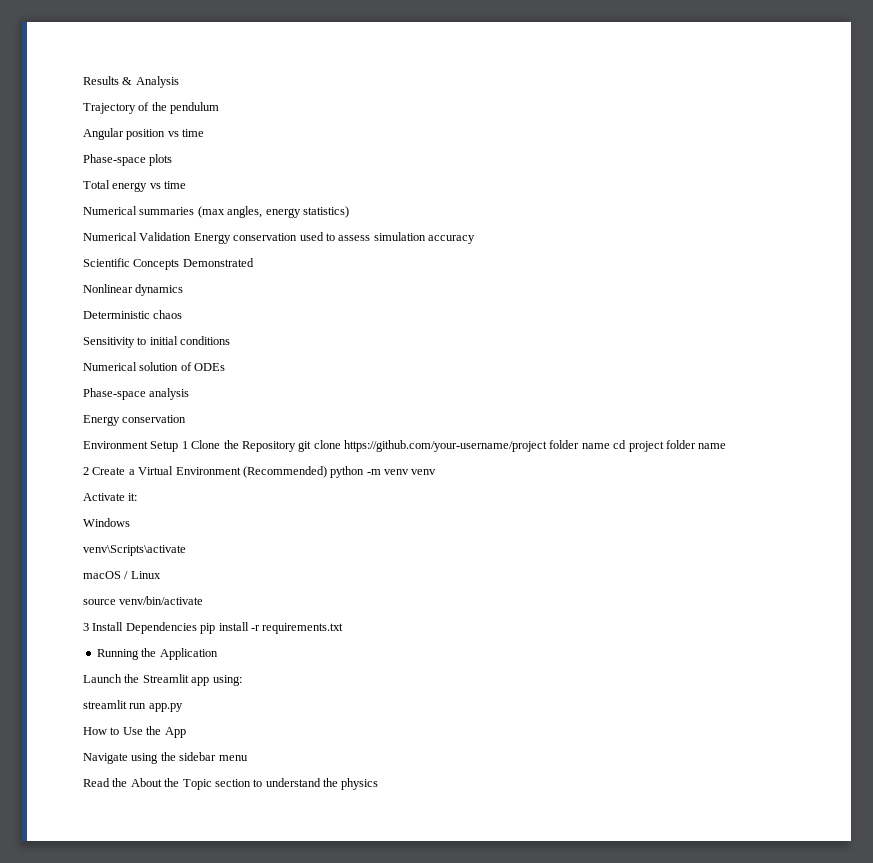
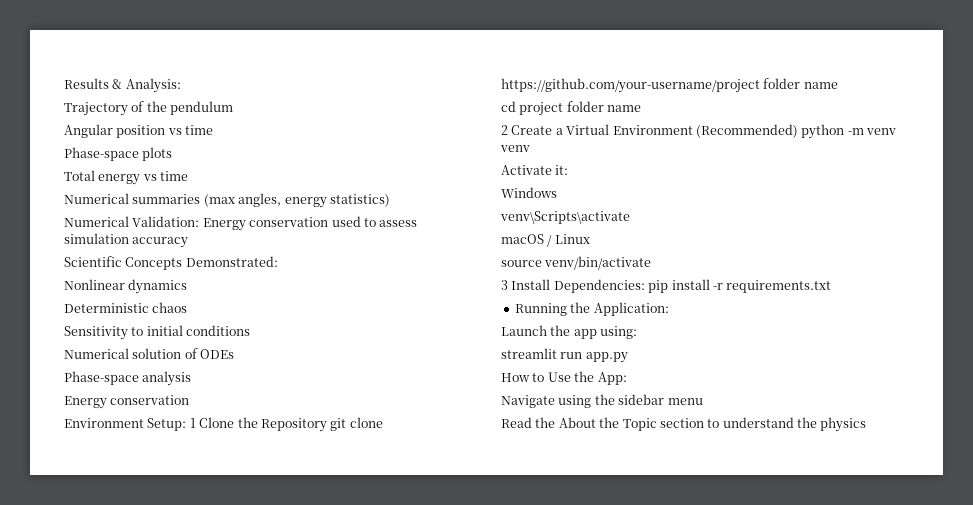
- Results & Analysis
+ Results & Analysis:
- Numerical Validation Energy conservation used to assess simulation accuracy
+ Numerical Validation: Energy conservation used to assess simulation accuracy
- Scientific Concepts Demonstrated
+ Scientific Concepts Demonstrated:
- Environment Setup 1 Clone the Repository git clone https://github.com/your-username/project folder name cd project folder name
+ Environment Setup: 1 Clone the Repository git clone https://github.com/your-username/project folder name
+ cd project folder name
- 3 Install Dependencies pip install -r requirements.txt
+ 3 Install Dependencies: pip install -r requirements.txt
- Running the Application
+ Running the Application:
- Launch the Streamlit app using:
+ Launch the app using:
- How to Use the App
+ How to Use the App:

